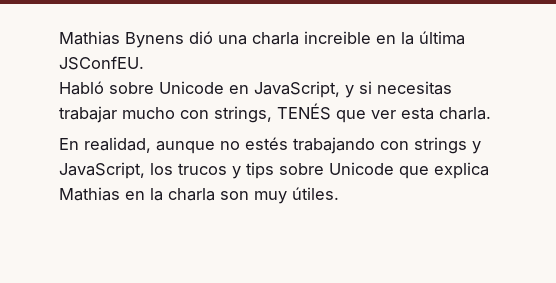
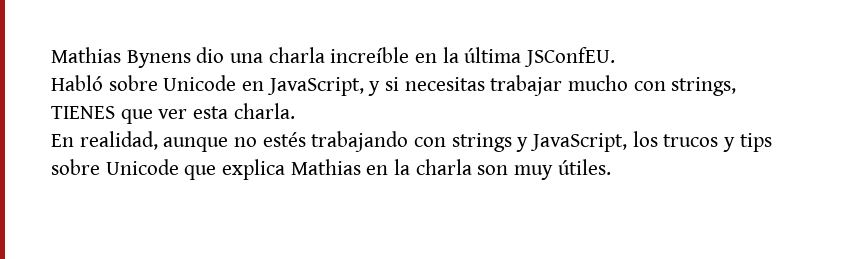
- Mathias Bynens dió una charla increible en la última JSConfEU.
+ Mathias Bynens dio una charla increíble en la última JSConfEU.
- Habló sobre Unicode en JavaScript, y si necesitas trabajar mucho con strings, TENÉS que ver esta charla.
+ Habló sobre Unicode en JavaScript, y si necesitas trabajar mucho con strings, TIENES que ver esta charla.

